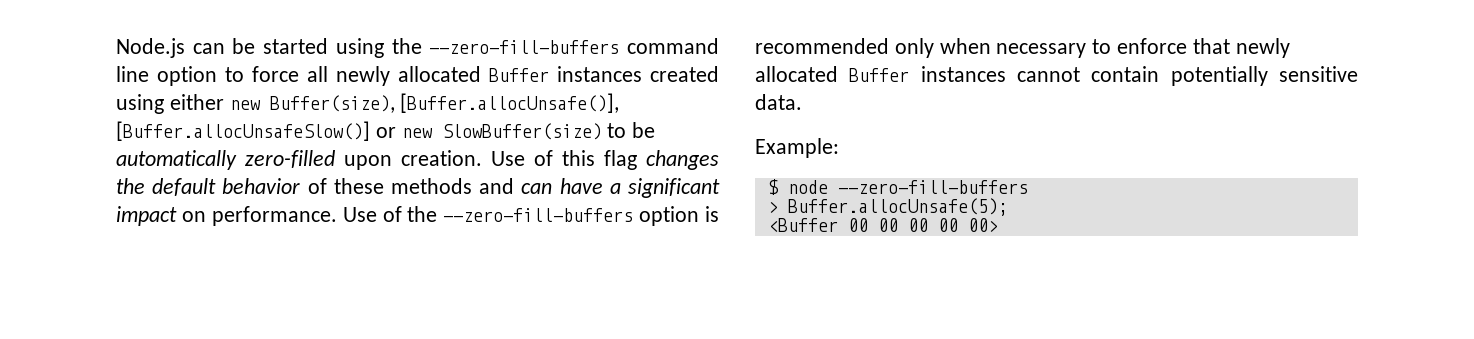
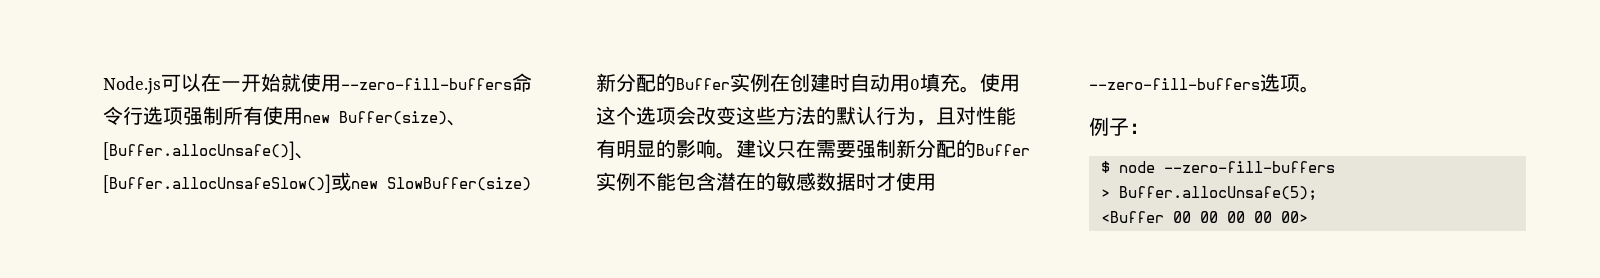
- Node.js can be started using the --zero-fill-buffers command line option to force all newly allocated Buffer instances created using either new Buffer(size), [Buffer.allocUnsafe()], [Buffer.allocUnsafeSlow()] or new SlowBuffer(size) to be automatically zero-filled upon creation. Use of this flag changes the default behavior of these methods and can have a significant impact on performance. Use of the --zero-fill-buffers option is recommended only when necessary to enforce that newly allocated Buffer instances cannot contain potentially sensitive data.
- Example:
+ Node.js可以在一开始就使用--zero-fill-buffers命令行选项强制所有使用new Buffer(size)、[Buffer.allocUnsafe()]、[Buffer.allocUnsafeSlow()]或new SlowBuffer(size)新分配的Buffer实例在创建时自动用0填充。使用这个选项会改变这些方法的默认行为，且对性能有明显的影响。建议只在需要强制新分配的Buffer实例不能包含潜在的敏感数据时才使用--zero-fill-buffers选项。
+ 例子：

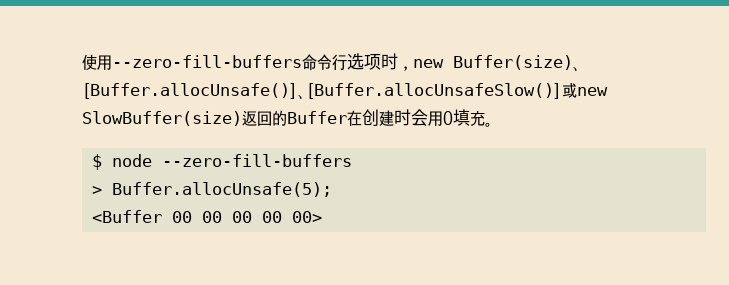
- Node.js可以在一开始就使用--zero-fill-buffers命令行选项强制所有使用new Buffer(size)、[Buffer.allocUnsafe()]、[Buffer.allocUnsafeSlow()]或new SlowBuffer(size)新分配的Buffer实例在创建时自动用0填充。使用这个选项会改变这些方法的默认行为，且对性能有明显的影响。建议只在需要强制新分配的Buffer实例不能包含潜在的敏感数据时才使用--zero-fill-buffers选项。
- 例子：
+ 使用--zero-fill-buffers命令行选项时，new Buffer(size)、[Buffer.allocUnsafe()]、[Buffer.allocUnsafeSlow()]或new SlowBuffer(size)返回的Buffer在创建时会用0填充。

